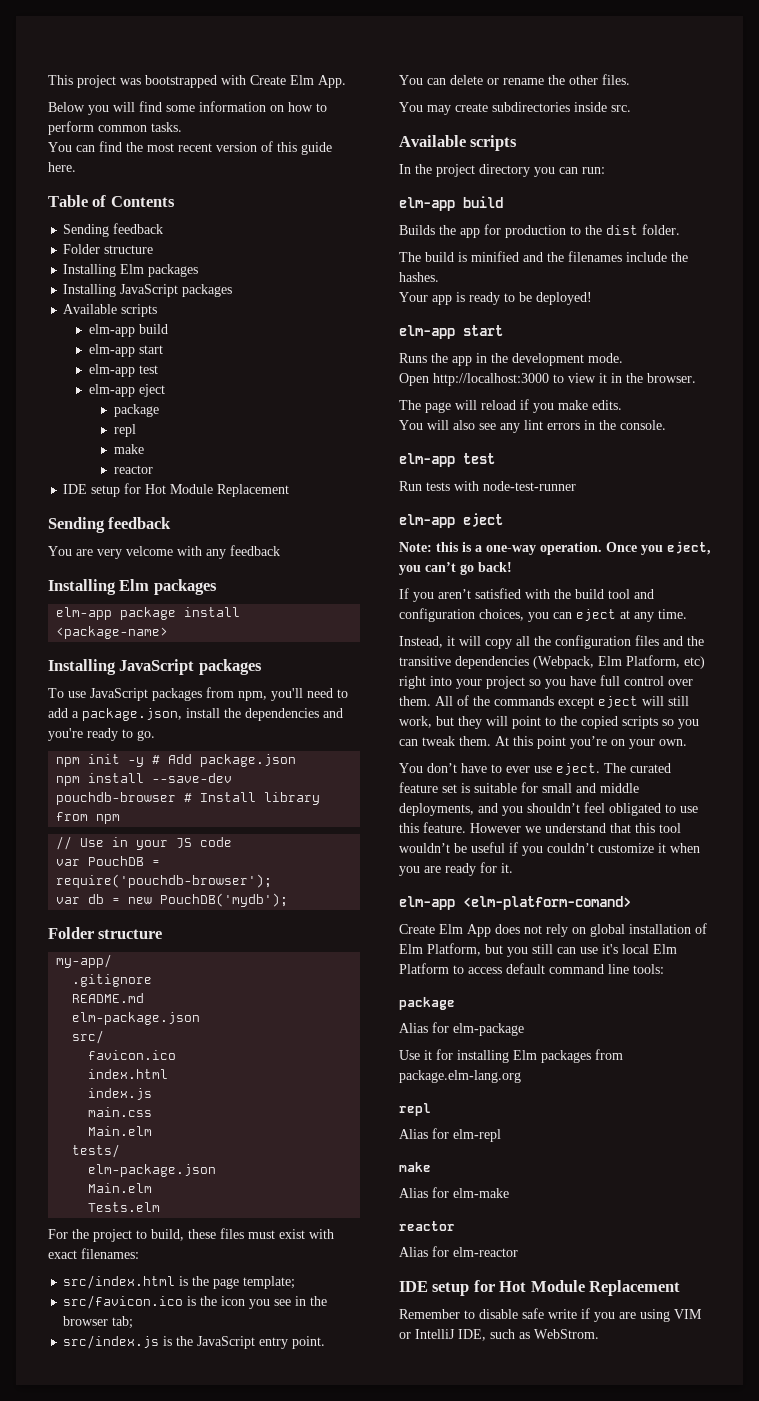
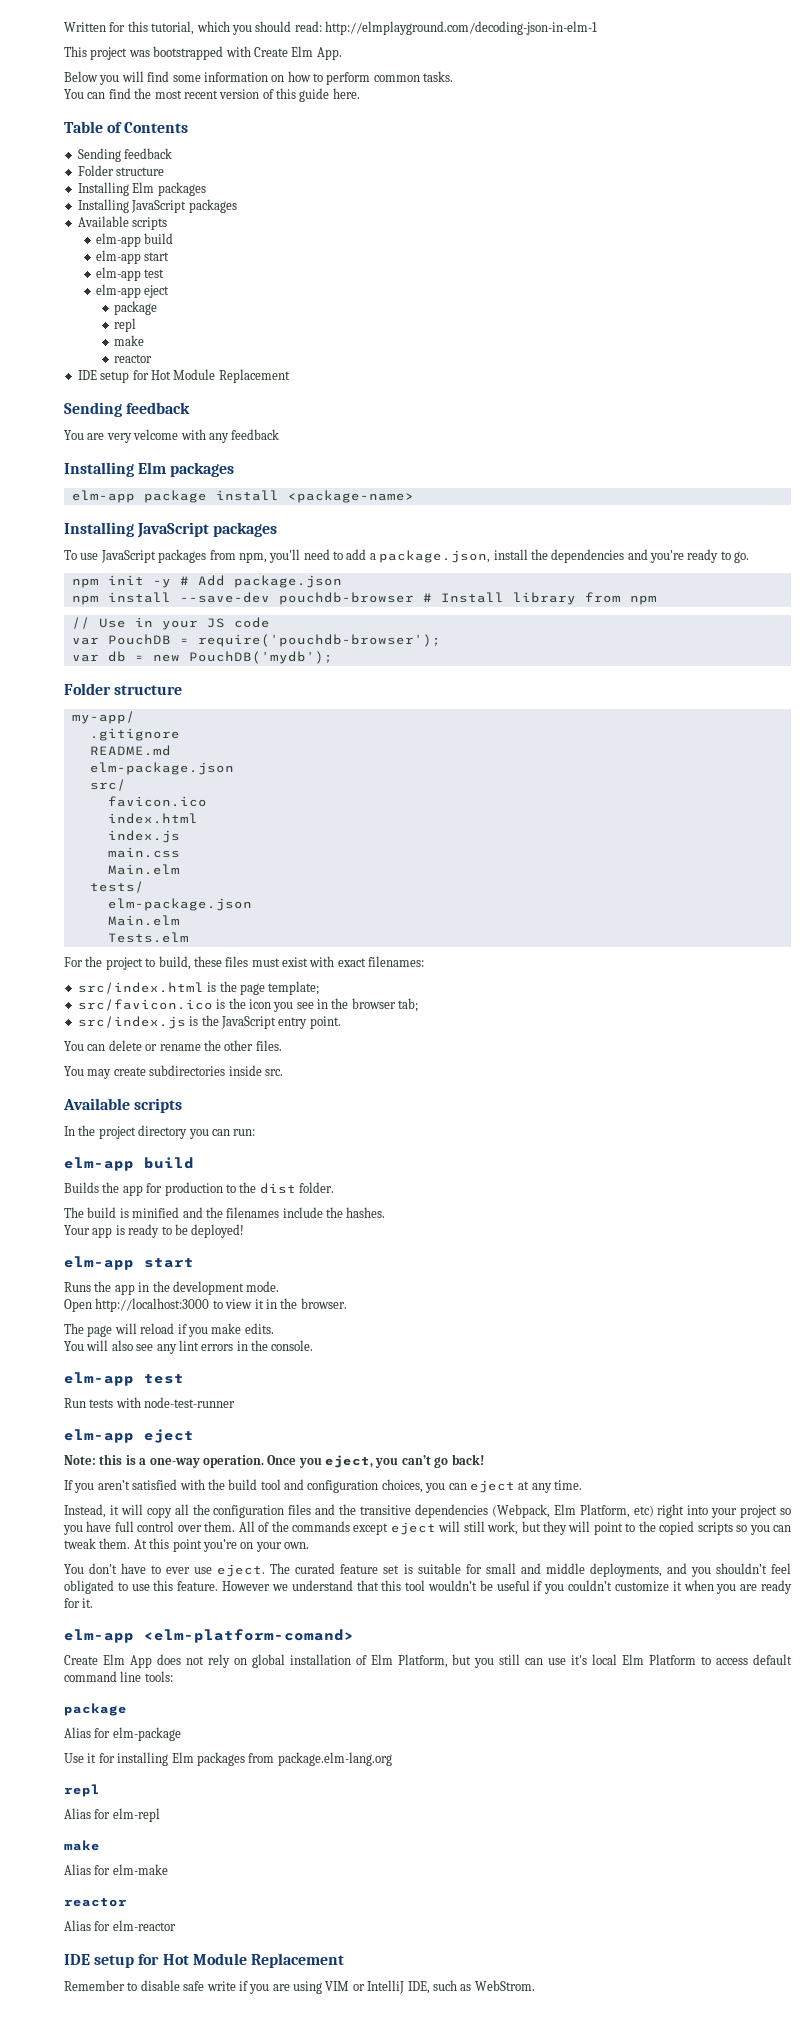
+ Written for this tutorial, which you should read: http://elmplayground.com/decoding-json-in-elm-1

